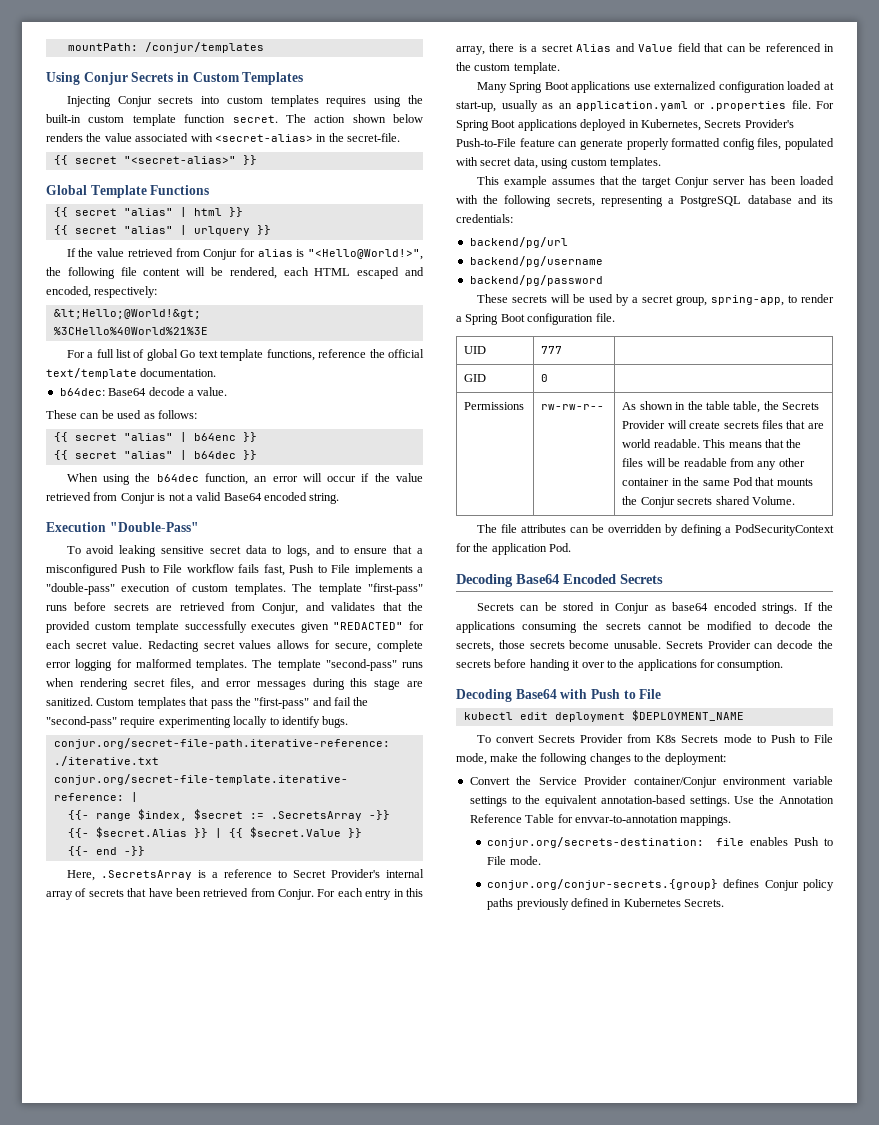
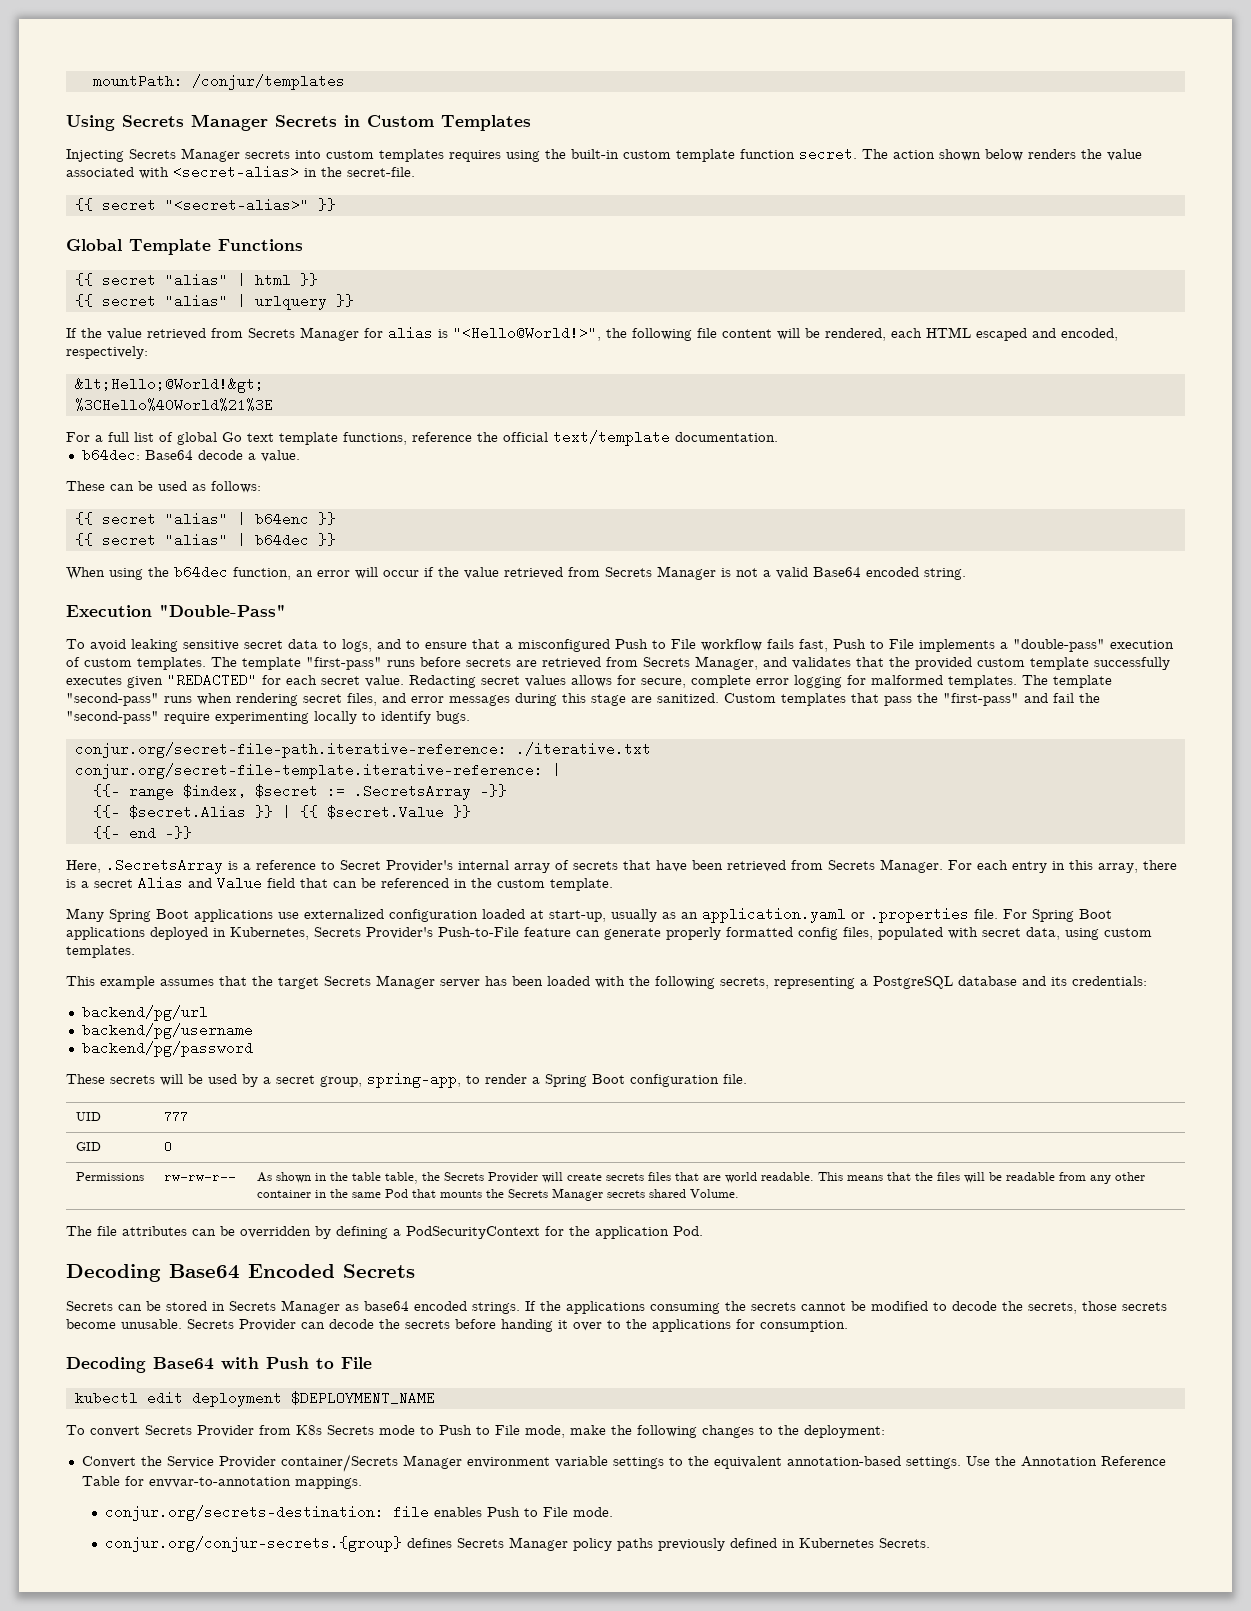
- Using Conjur Secrets in Custom Templates
+ Using Secrets Manager Secrets in Custom Templates
- Injecting Conjur secrets into custom templates requires using the built-in custom template function secret.
+ Injecting Secrets Manager secrets into custom templates requires using the built-in custom template function secret.
- If the value retrieved from Conjur for alias is "<Hello@World!>", the following file content will be rendered, each HTML escaped and encoded, respectively:
+ If the value retrieved from Secrets Manager for alias is "<Hello@World!>", the following file content will be rendered, each HTML escaped and encoded, respectively:
- When using the b64dec function, an error will occur if the value retrieved from Conjur is not a valid Base64 encoded string.
+ When using the b64dec function, an error will occur if the value retrieved from Secrets Manager is not a valid Base64 encoded string.
- The template "first-pass" runs before secrets are retrieved from Conjur, and validates that the provided custom template successfully executes given "REDACTED" for each secret value.
+ The template "first-pass" runs before secrets are retrieved from Secrets Manager, and validates that the provided custom template successfully executes given "REDACTED" for each secret value.
- Here, .SecretsArray is a reference to Secret Provider's internal array of secrets that have been retrieved from Conjur.
+ Here, .SecretsArray is a reference to Secret Provider's internal array of secrets that have been retrieved from Secrets Manager.
- This example assumes that the target Conjur server has been loaded with the following secrets, representing a PostgreSQL database and its credentials:
+ This example assumes that the target Secrets Manager server has been loaded with the following secrets, representing a PostgreSQL database and its credentials:
- This means that the files will be readable from any other container in the same Pod that mounts the Conjur secrets shared Volume.
+ This means that the files will be readable from any other container in the same Pod that mounts the Secrets Manager secrets shared Volume.
- Secrets can be stored in Conjur as base64 encoded strings.
+ Secrets can be stored in Secrets Manager as base64 encoded strings.
- Convert the Service Provider container/Conjur environment variable settings to the equivalent annotation-based settings.
+ Convert the Service Provider container/Secrets Manager environment variable settings to the equivalent annotation-based settings.
- conjur.org/conjur-secrets.{group} defines Conjur policy paths previously defined in Kubernetes Secrets.
+ conjur.org/conjur-secrets.{group} defines Secrets Manager policy paths previously defined in Kubernetes Secrets.

